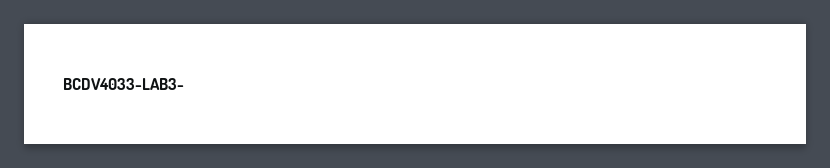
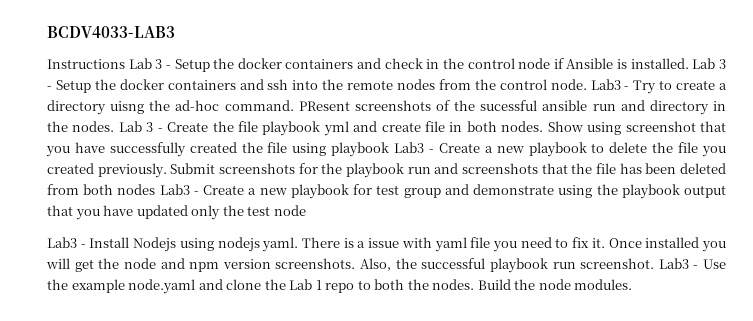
- BCDV4033-LAB3-
+ BCDV4033-LAB3
+ Instructions Lab 3 - Setup the docker containers and check in the control node if Ansible is installed. Lab 3 - Setup the docker containers and ssh into the remote nodes from the control node. Lab3 - Try to create a directory uisng the ad-hoc command. PResent screenshots of the sucessful ansible run and directory in the nodes. Lab 3 - Create the file playbook yml and create file in both nodes. Show using screenshot that you have successfully created the file using playbook Lab3 - Create a new playbook to delete the file you created previously. Submit screenshots for the playbook run and screenshots that the file has been deleted from both nodes Lab3 - Create a new playbook for test group and demonstrate using the playbook output that you have updated only the test node
+ Lab3 - Install Nodejs using nodejs yaml. There is a issue with yaml file you need to fix it. Once installed you will get the node and npm version screenshots. Also, the successful playbook run screenshot. Lab3 - Use the example node.yaml and clone the Lab 1 repo to both the nodes. Build the node modules.

